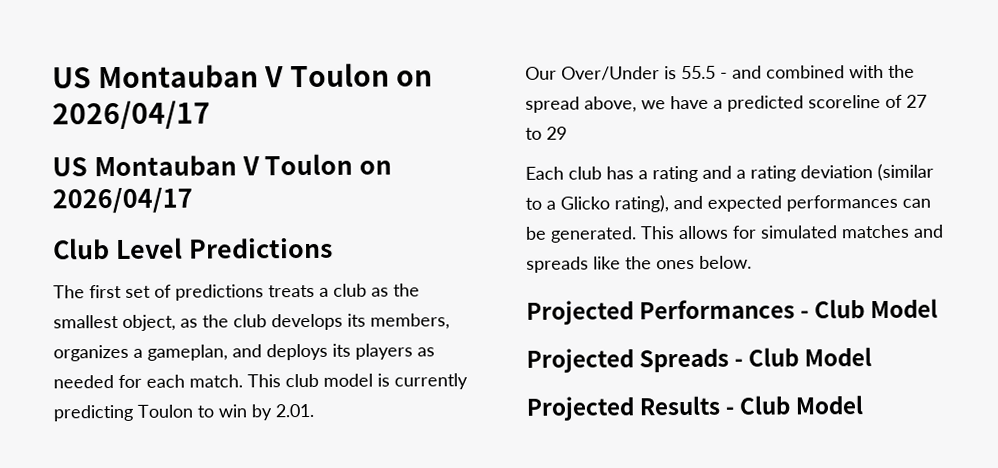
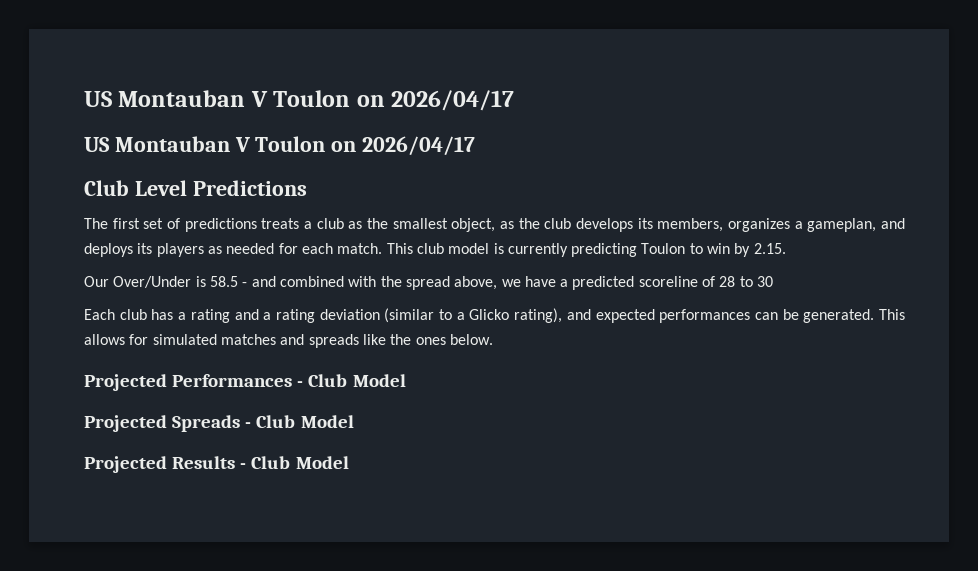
- This club model is currently predicting Toulon to win by 2.01.
+ This club model is currently predicting Toulon to win by 2.15.
- Our Over/Under is 55.5 - and combined with the spread above, we have a predicted scoreline of 27 to 29
+ Our Over/Under is 58.5 - and combined with the spread above, we have a predicted scoreline of 28 to 30

